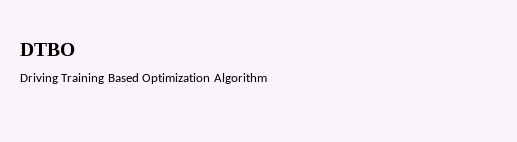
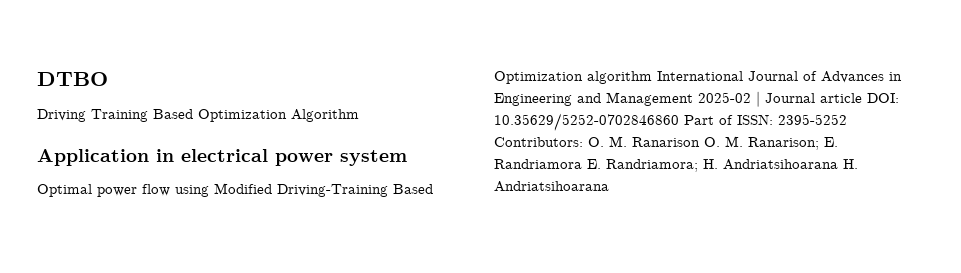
+ Application in electrical power system
+ Optimal power flow using Modified Driving-Training Based Optimization algorithm International Journal of Advances in Engineering and Management 2025-02 | Journal article DOI: 10.35629/5252-0702846860 Part of ISSN: 2395-5252 Contributors: O. M. Ranarison O. M. Ranarison; E. Randriamora E. Randriamora; H. Andriatsihoarana H. Andriatsihoarana

